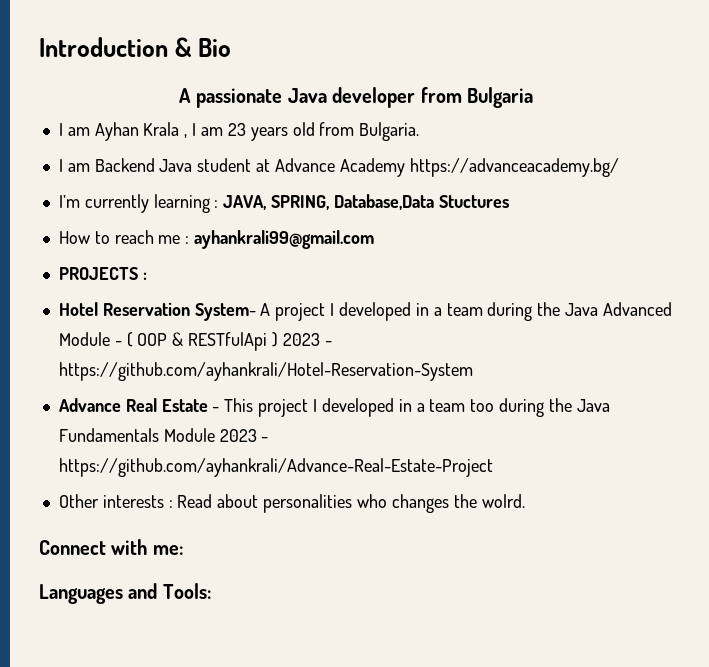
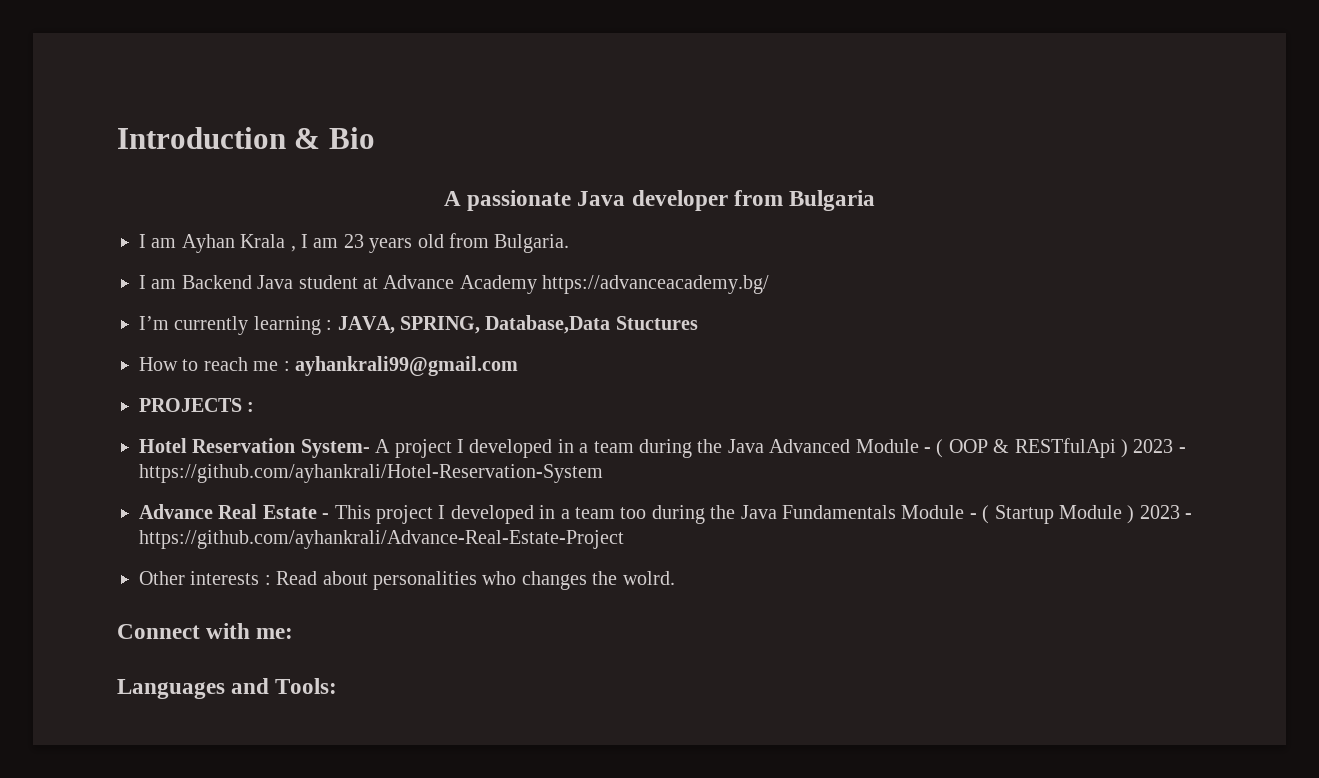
- Advance Real Estate - This project I developed in a team too during the Java Fundamentals Module 2023 - https://github.com/ayhankrali/Advance-Real-Estate-Project
+ Advance Real Estate - This project I developed in a team too during the Java Fundamentals Module - ( Startup Module ) 2023 - https://github.com/ayhankrali/Advance-Real-Estate-Project

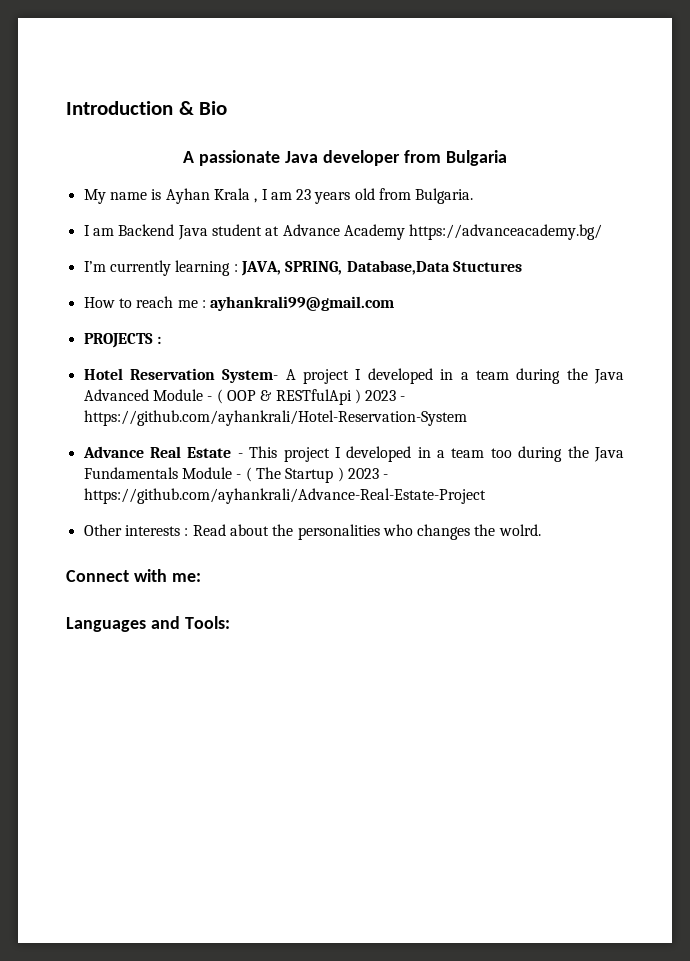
- I am Ayhan Krala , I am 23 years old from Bulgaria.
+ My name is Ayhan Krala , I am 23 years old from Bulgaria.
- Advance Real Estate - This project I developed in a team too during the Java Fundamentals Module - ( Startup Module ) 2023 - https://github.com/ayhankrali/Advance-Real-Estate-Project
+ Advance Real Estate - This project I developed in a team too during the Java Fundamentals Module - ( The Startup ) 2023 - https://github.com/ayhankrali/Advance-Real-Estate-Project
- Other interests : Read about personalities who changes the wolrd.
+ Other interests : Read about the personalities who changes the wolrd.

